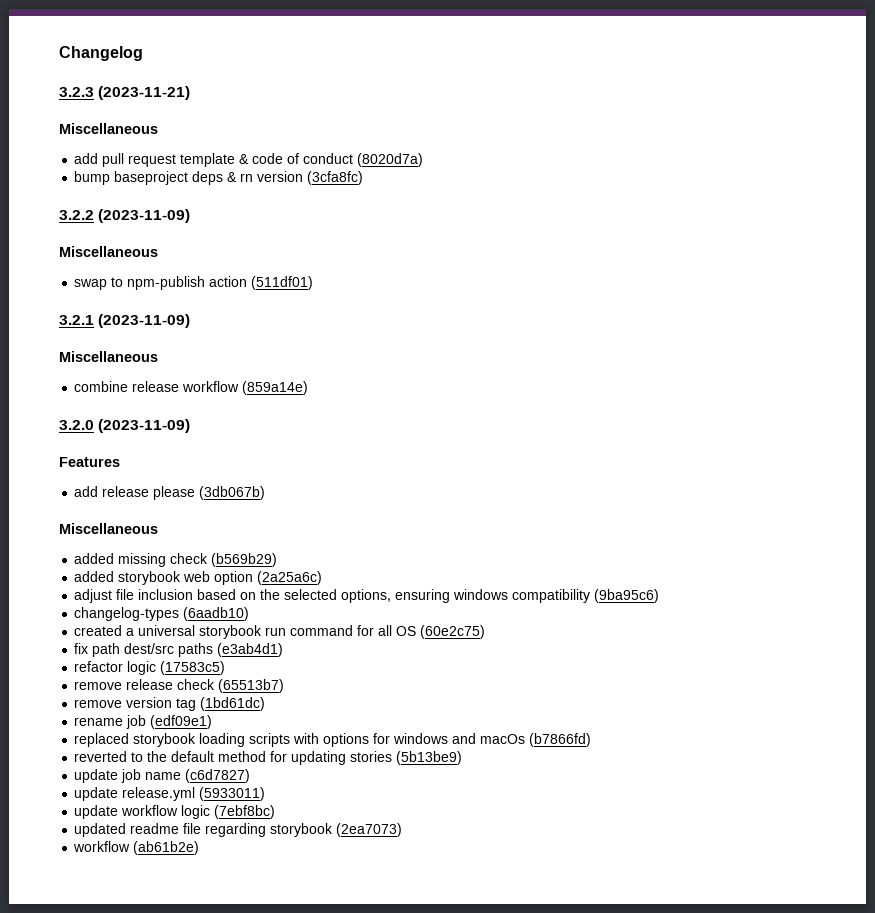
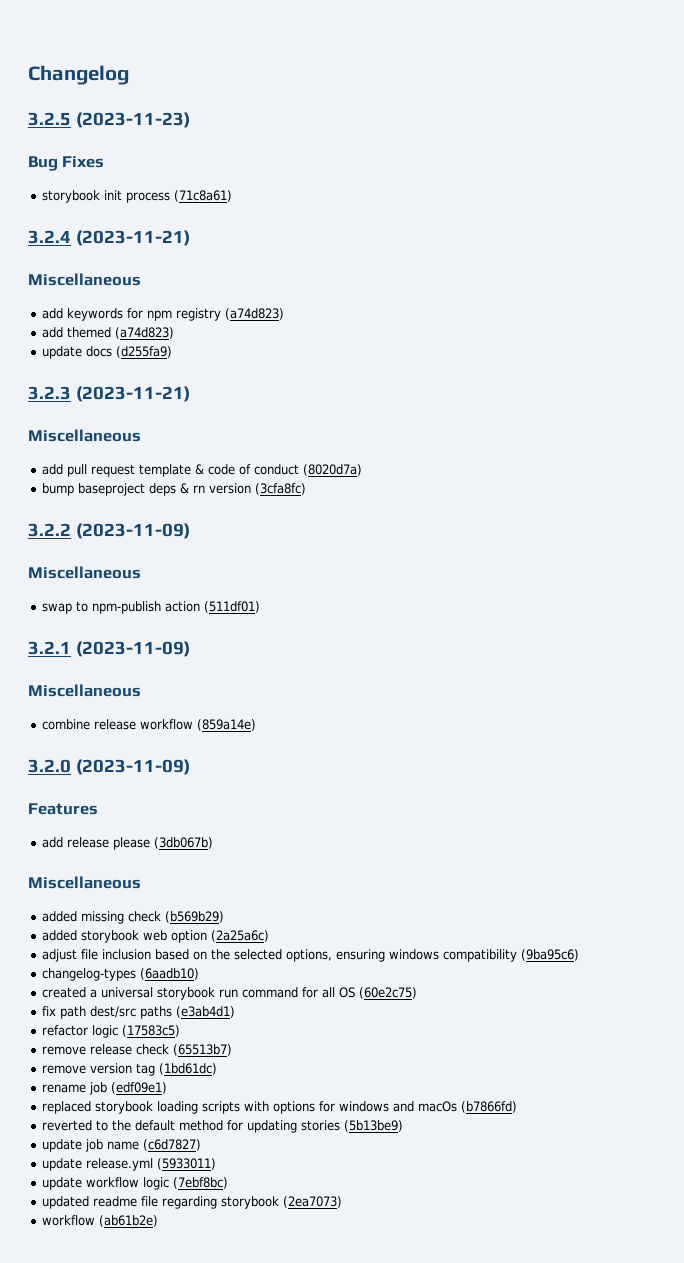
+ 3.2.5 (2023-11-23)
+ Bug Fixes
+ storybook init process (71c8a61)
+ 3.2.4 (2023-11-21)
+ Miscellaneous
+ add keywords for npm registry (a74d823)
+ add themed (a74d823)
+ update docs (d255fa9)

